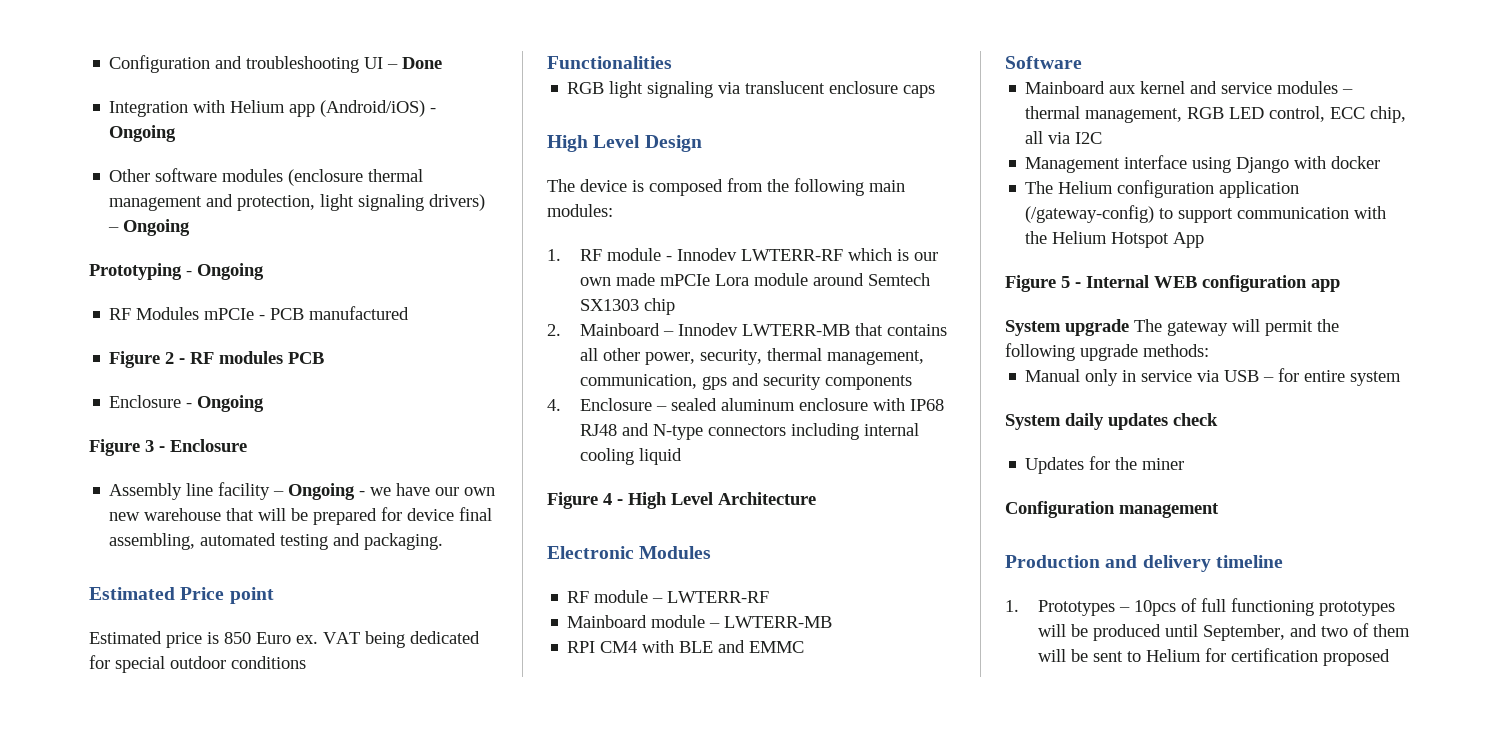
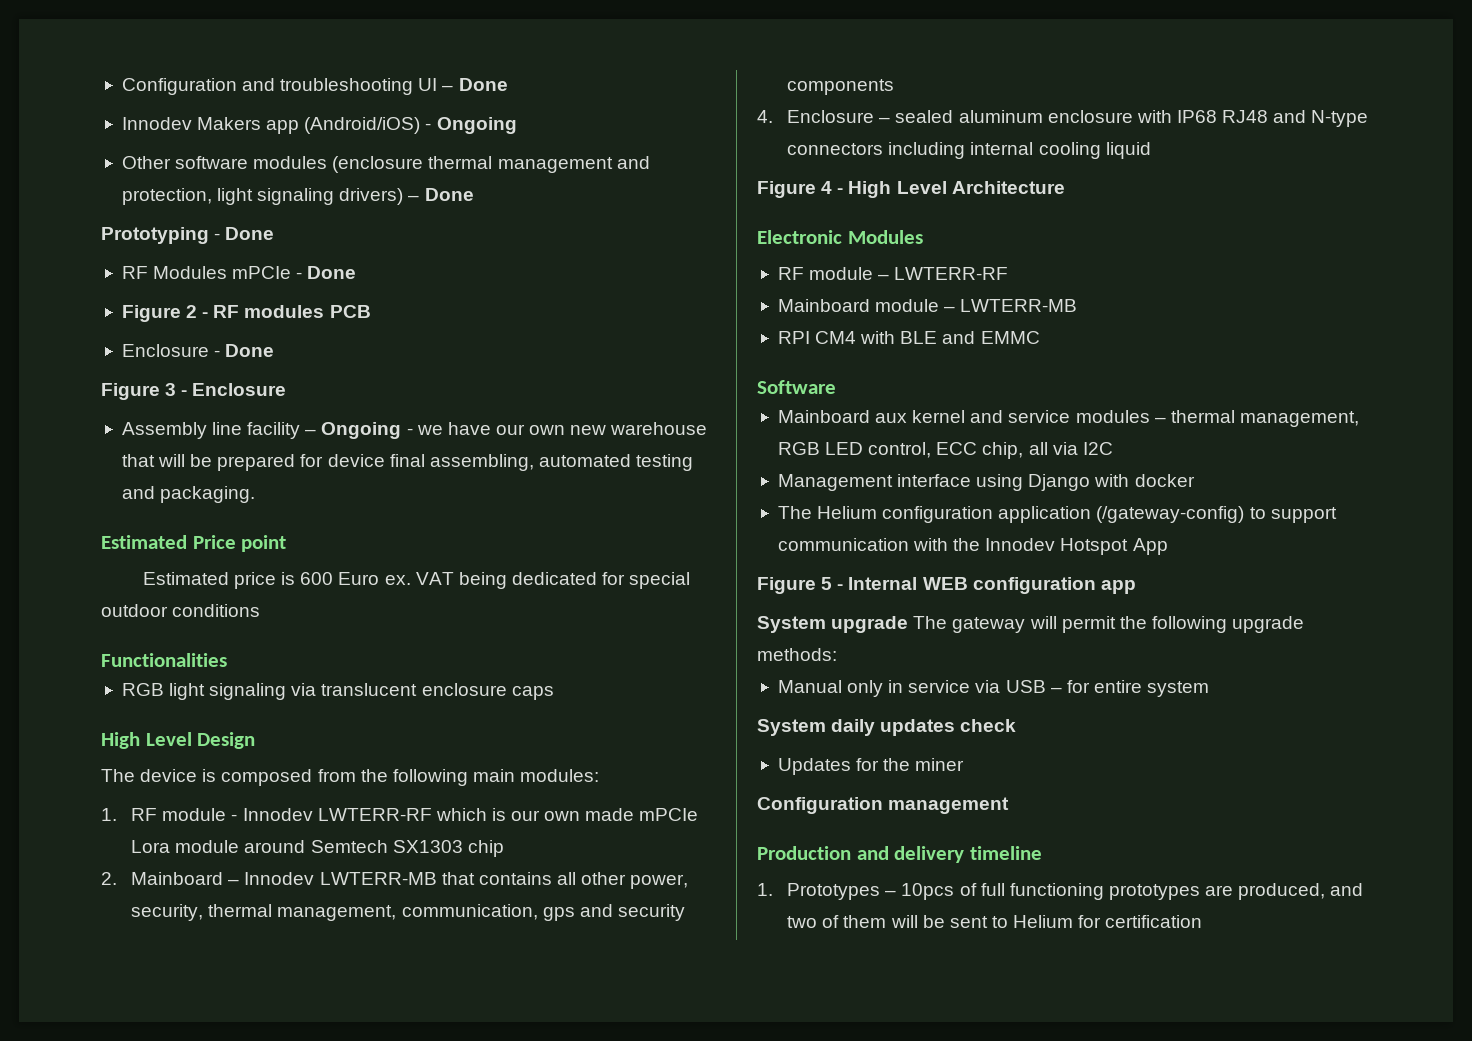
- Integration with Helium app (Android/iOS) - Ongoing
+ Innodev Makers app (Android/iOS) - Ongoing
- Other software modules (enclosure thermal management and protection, light signaling drivers) – Ongoing
+ Other software modules (enclosure thermal management and protection, light signaling drivers) – Done
- Prototyping - Ongoing
+ Prototyping - Done
- RF Modules mPCIe - PCB manufactured
+ RF Modules mPCIe - Done
- Enclosure - Ongoing
+ Enclosure - Done
- Estimated price is 850 Euro ex.
+ Estimated price is 600 Euro ex.
- The Helium configuration application (/gateway-config) to support communication with the Helium Hotspot App
+ The Helium configuration application (/gateway-config) to support communication with the Innodev Hotspot App
- 1. Prototypes – 10pcs of full functioning prototypes will be produced until September, and two of them will be sent to Helium for certification proposed
+ 1. Prototypes – 10pcs of full functioning prototypes are produced, and two of them will be sent to Helium for certification

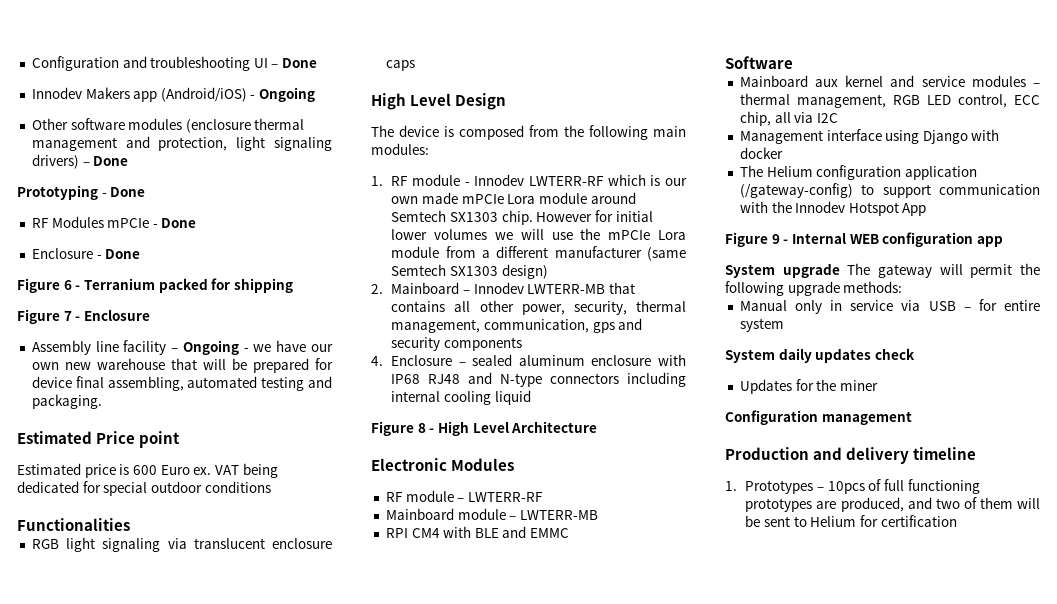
- Figure 2 - RF modules PCB
  Enclosure - Done
- Figure 3 - Enclosure
+ Figure 6 - Terranium packed for shipping
+ Figure 7 - Enclosure
- 1. RF module - Innodev LWTERR-RF which is our own made mPCIe Lora module around Semtech SX1303 chip
+ 1. RF module - Innodev LWTERR-RF which is our own made mPCIe Lora module around Semtech SX1303 chip. However for initial lower volumes we will use the mPCIe Lora module from a different manufacturer (same Semtech SX1303 design)
- Figure 4 - High Level Architecture
+ Figure 8 - High Level Architecture
- Figure 5 - Internal WEB configuration app
+ Figure 9 - Internal WEB configuration app

